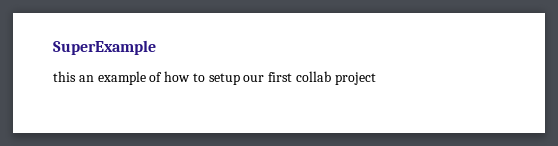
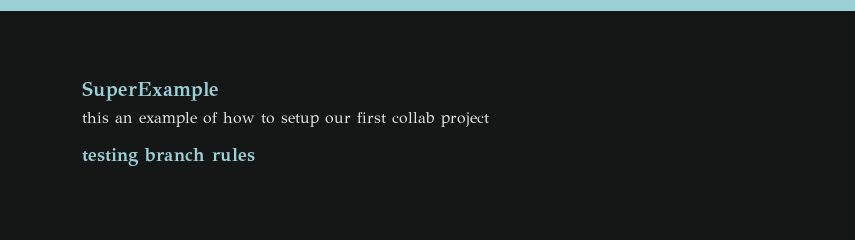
+ testing branch rules

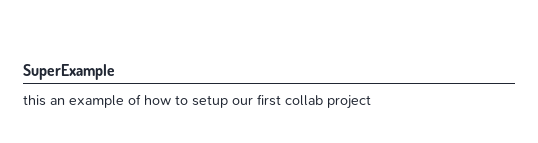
- testing branch rules

